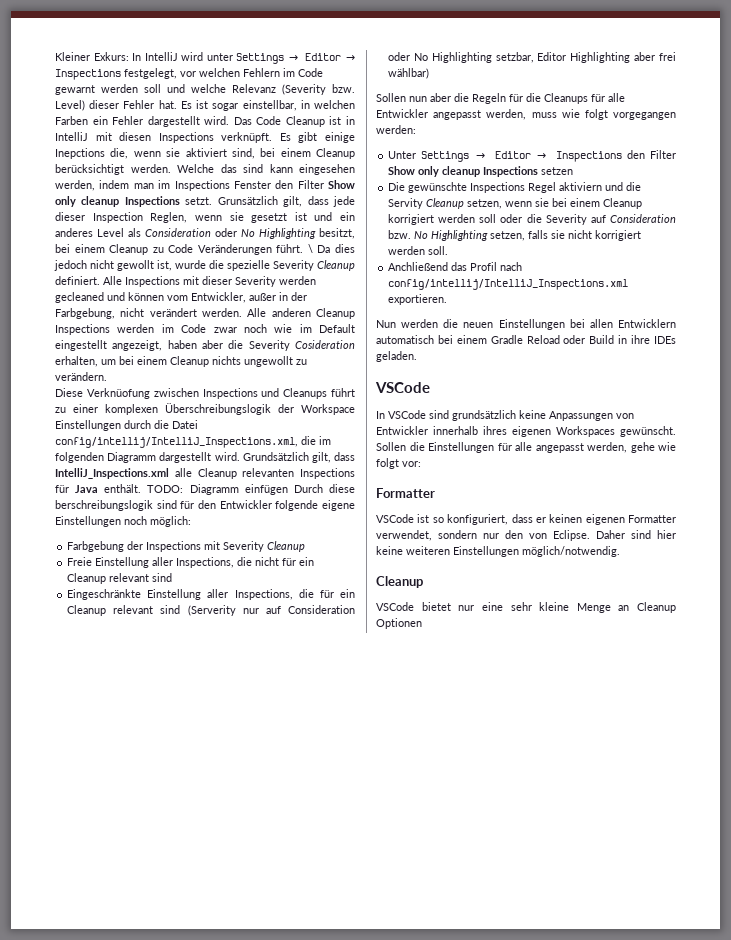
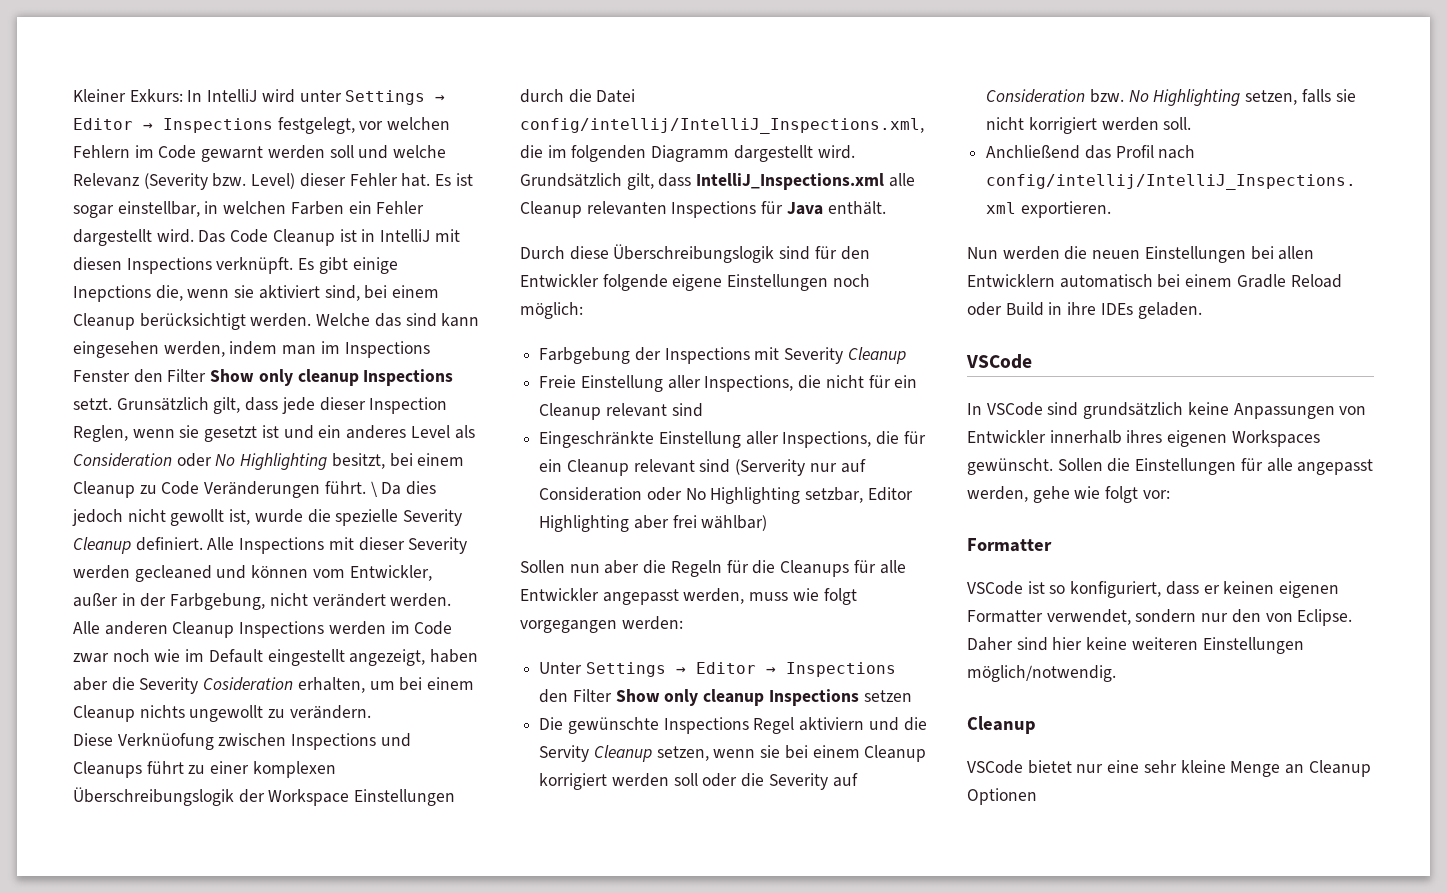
- Grundsätzlich gilt, dass IntelliJ_Inspections.xml alle Cleanup relevanten Inspections für Java enthält. TODO: Diagramm einfügen Durch diese berschreibungslogik sind für den Entwickler folgende eigene Einstellungen noch möglich:
+ Grundsätzlich gilt, dass IntelliJ_Inspections.xml alle Cleanup relevanten Inspections für Java enthält.
+ Durch diese Überschreibungslogik sind für den Entwickler folgende eigene Einstellungen noch möglich:

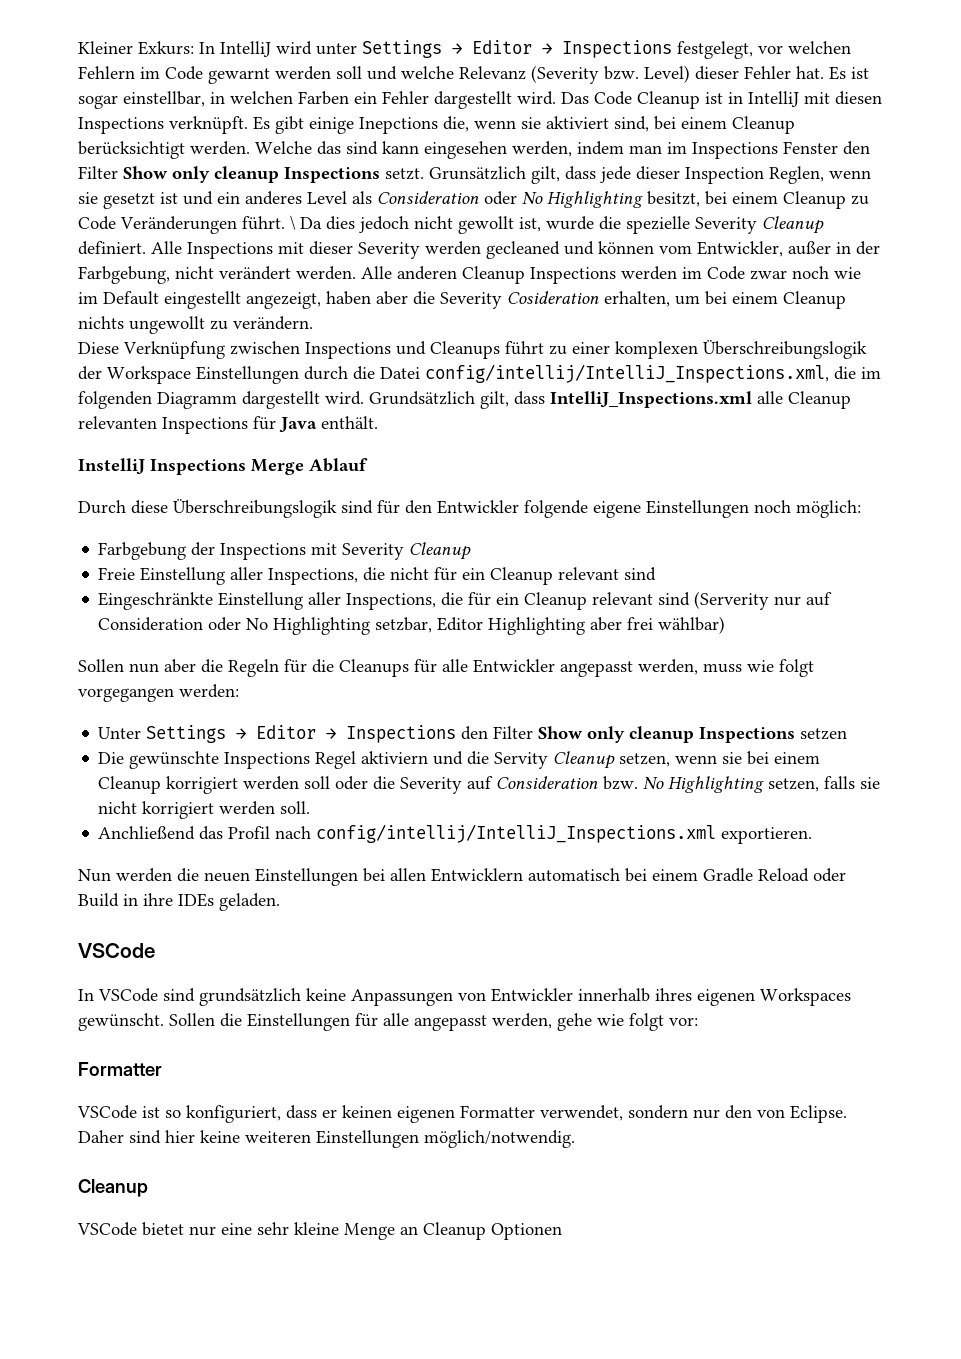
- Diese Verknüofung zwischen Inspections und Cleanups führt zu einer komplexen Überschreibungslogik der Workspace Einstellungen durch die Datei config/intellij/IntelliJ_Inspections.xml, die im folgenden Diagramm dargestellt wird.
+ Diese Verknüpfung zwischen Inspections und Cleanups führt zu einer komplexen Überschreibungslogik der Workspace Einstellungen durch die Datei config/intellij/IntelliJ_Inspections.xml, die im folgenden Diagramm dargestellt wird.
+ InstelliJ Inspections Merge Ablauf

